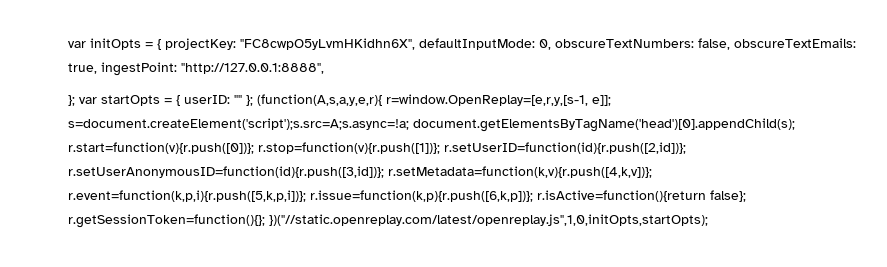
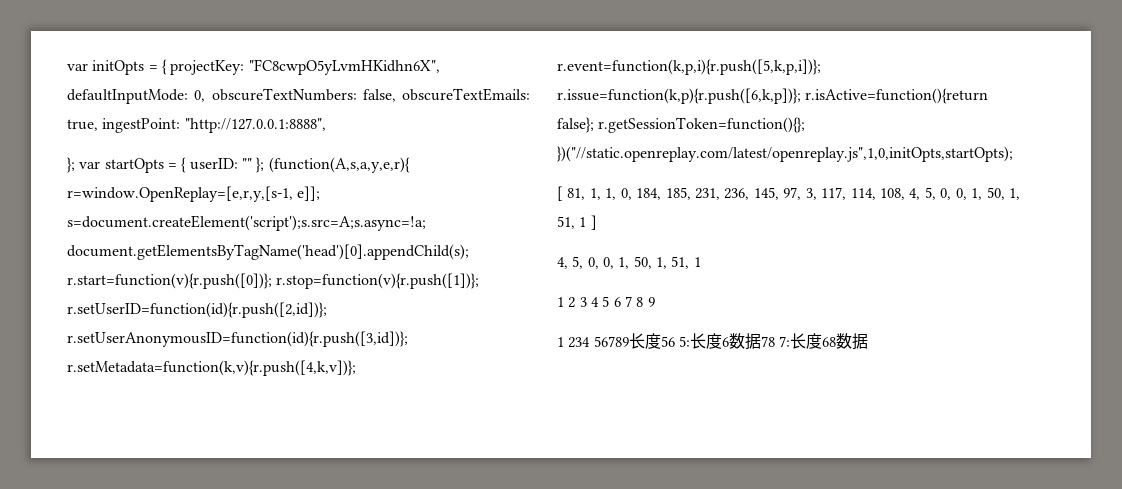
+ [ 81, 1, 1, 0, 184, 185, 231, 236, 145, 97, 3, 117, 114, 108, 4, 5, 0, 0, 1, 50, 1, 51, 1 ]
+ 4, 5, 0, 0, 1, 50, 1, 51, 1
+ 1 2 3 4 5 6 7 8 9
+ 1 234 56789长度56 5:长度6数据78 7:长度68数据

